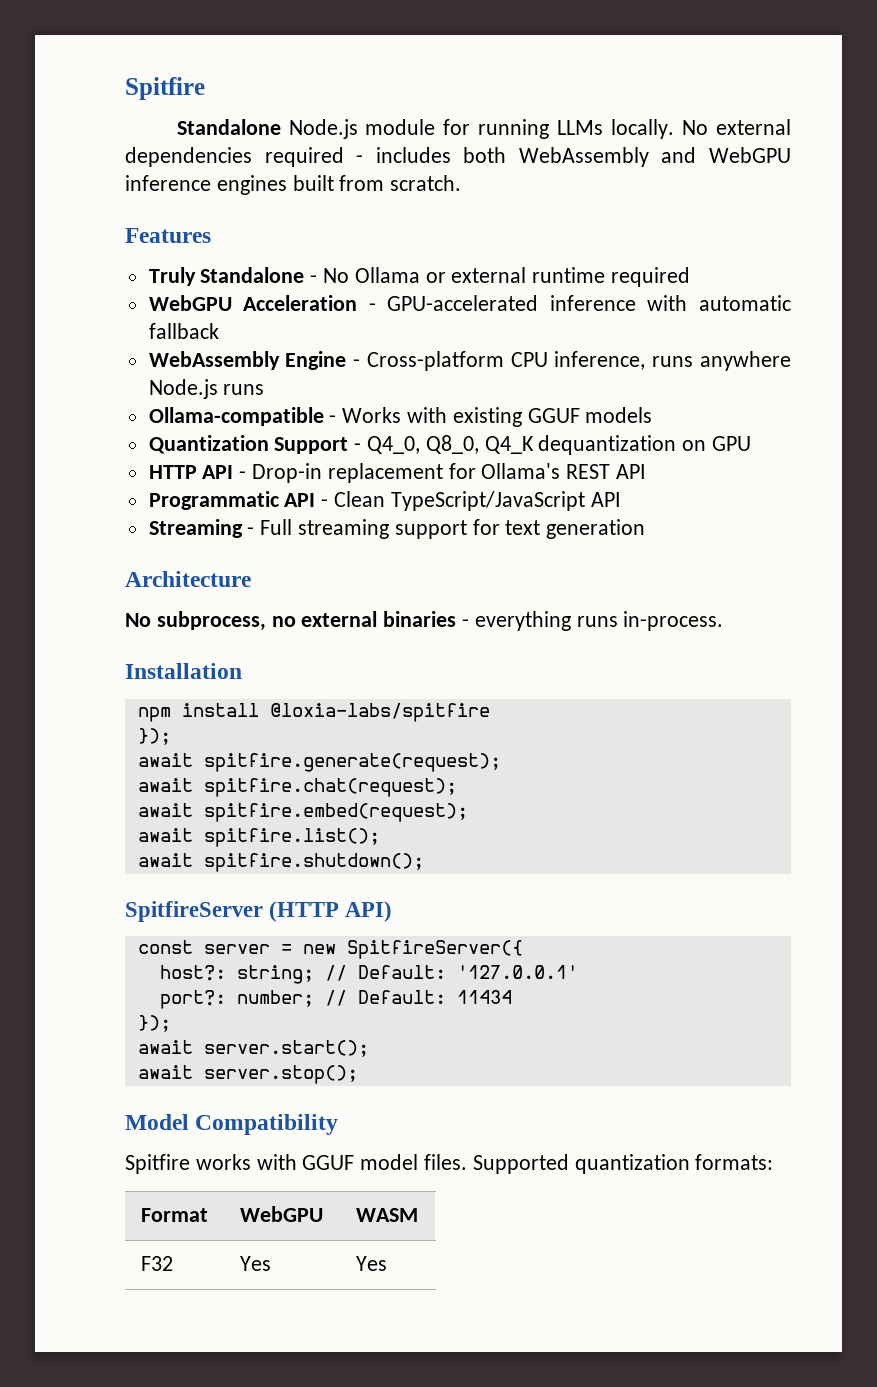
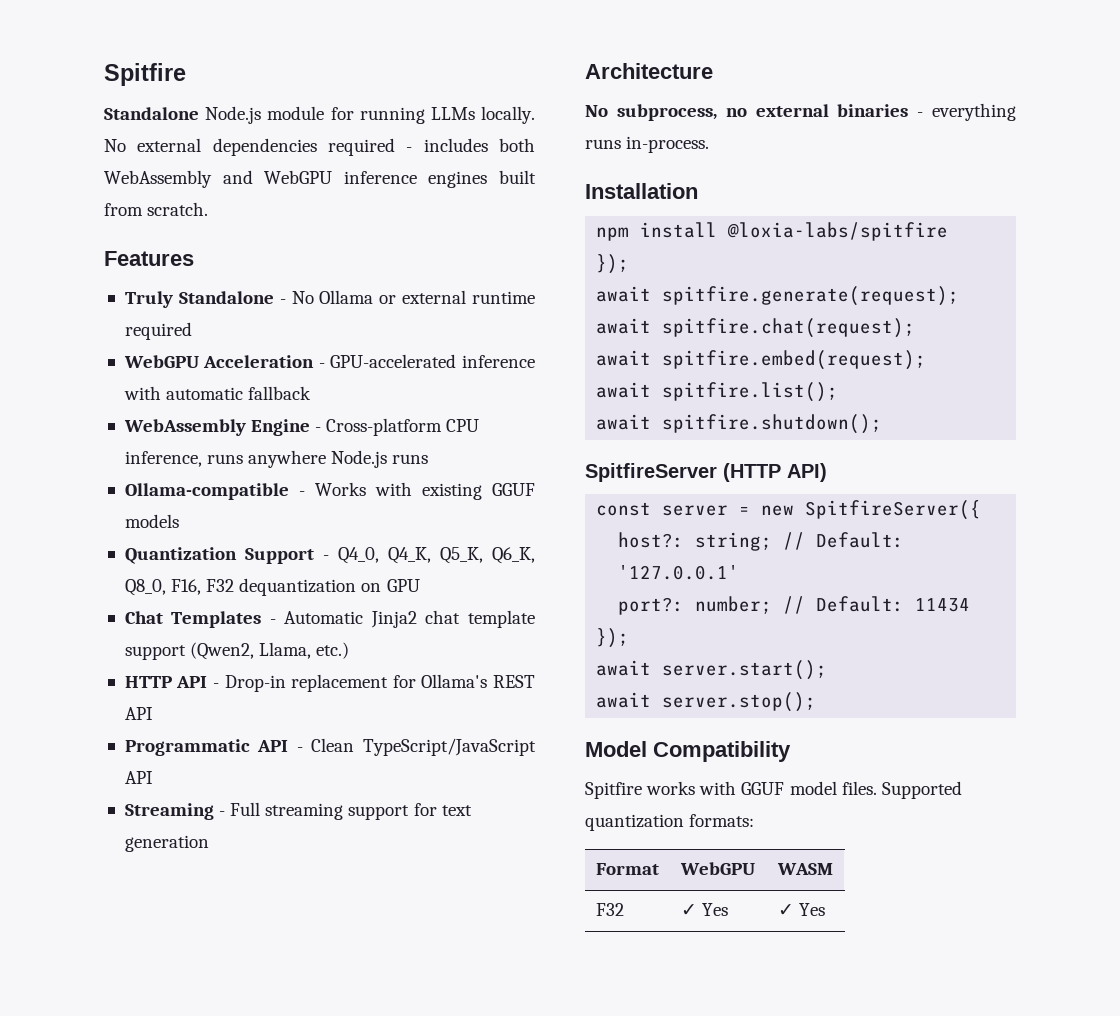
- Quantization Support - Q4_0, Q8_0, Q4_K dequantization on GPU
+ Quantization Support - Q4_0, Q4_K, Q5_K, Q6_K, Q8_0, F16, F32 dequantization on GPU
+ Chat Templates - Automatic Jinja2 chat template support (Qwen2, Llama, etc.)
- F32 | Yes | Yes
+ F32 | ✓ Yes | ✓ Yes

